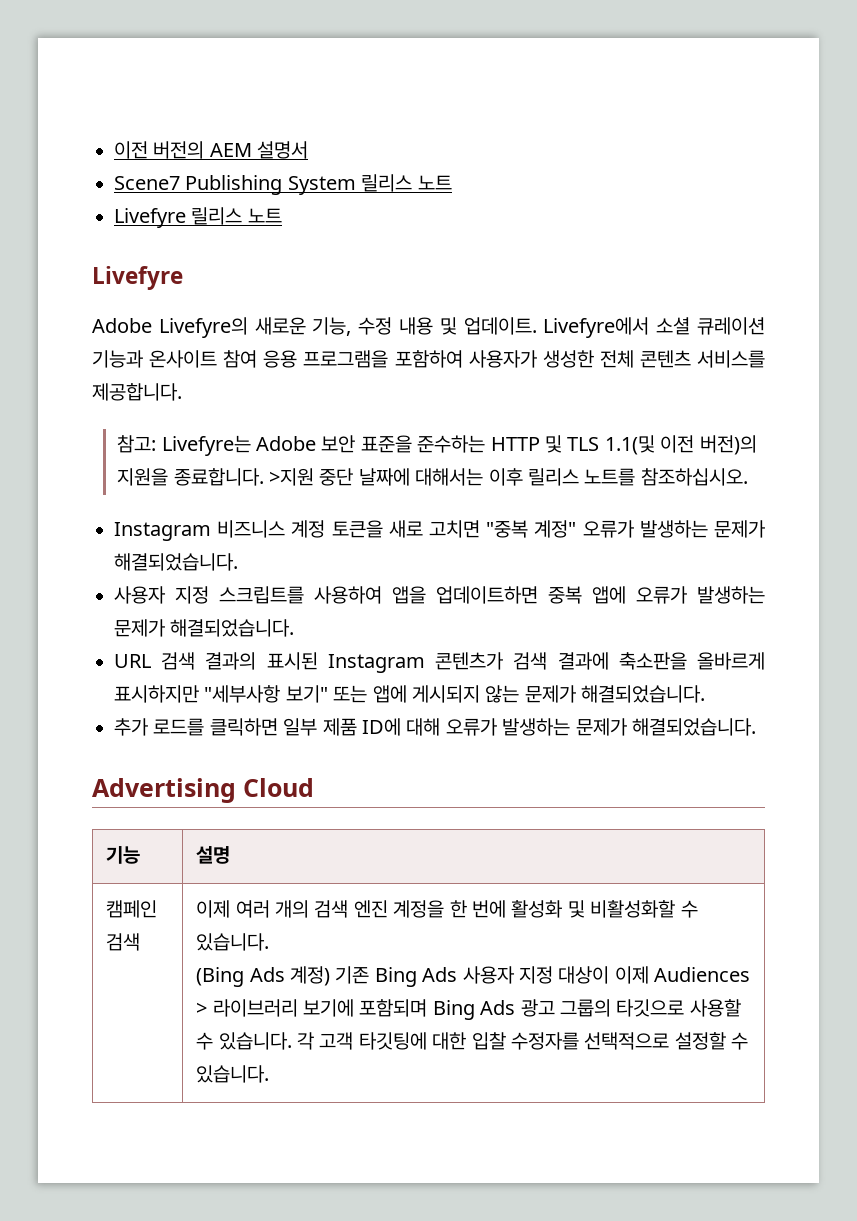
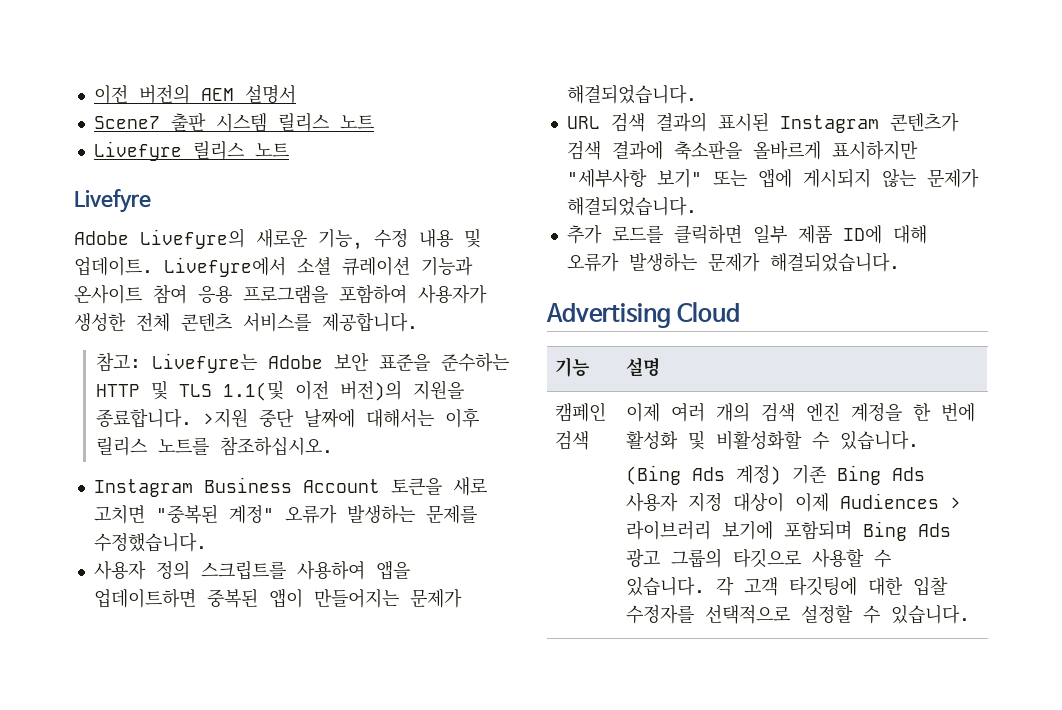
- Scene7 Publishing System 릴리스 노트
+ Scene7 출판 시스템 릴리스 노트
- Instagram 비즈니스 계정 토큰을 새로 고치면 "중복 계정" 오류가 발생하는 문제가 해결되었습니다.
- 사용자 지정 스크립트를 사용하여 앱을 업데이트하면 중복 앱에 오류가 발생하는 문제가 해결되었습니다.
+ Instagram Business Account 토큰을 새로 고치면 "중복된 계정" 오류가 발생하는 문제를 수정했습니다.
+ 사용자 정의 스크립트를 사용하여 앱을 업데이트하면 중복된 앱이 만들어지는 문제가 해결되었습니다.

